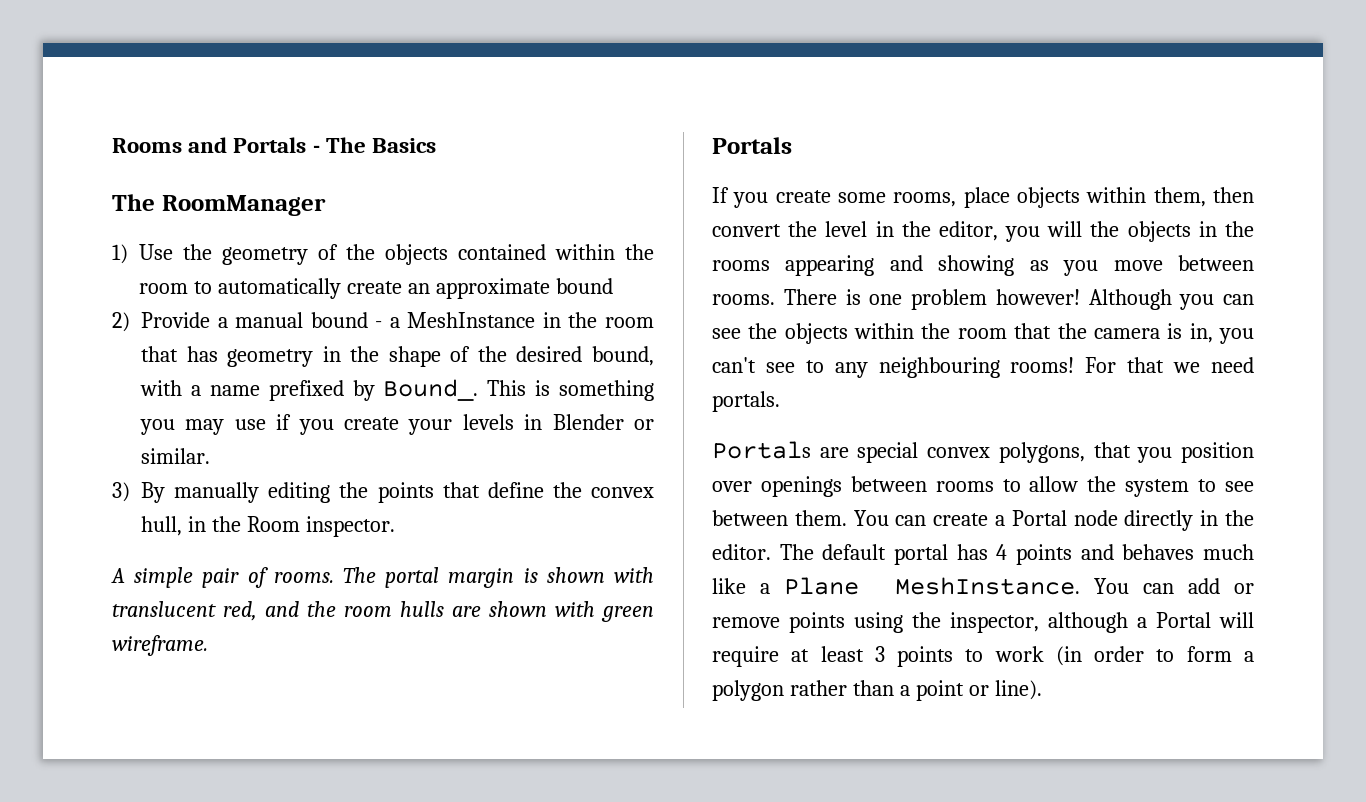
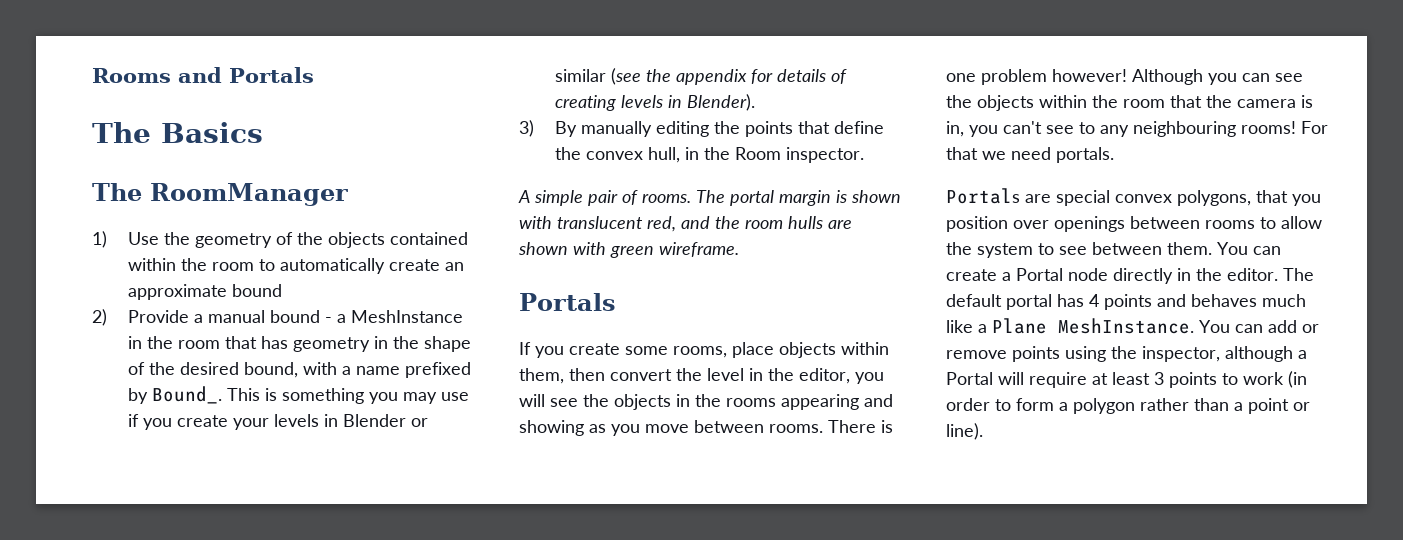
- Rooms and Portals - The Basics
+ Rooms and Portals
+ The Basics
- This is something you may use if you create your levels in Blender or similar.
+ This is something you may use if you create your levels in Blender or similar (see the appendix for details of creating levels in Blender).
- If you create some rooms, place objects within them, then convert the level in the editor, you will the objects in the rooms appearing and showing as you move between rooms.
+ If you create some rooms, place objects within them, then convert the level in the editor, you will see the objects in the rooms appearing and showing as you move between rooms.

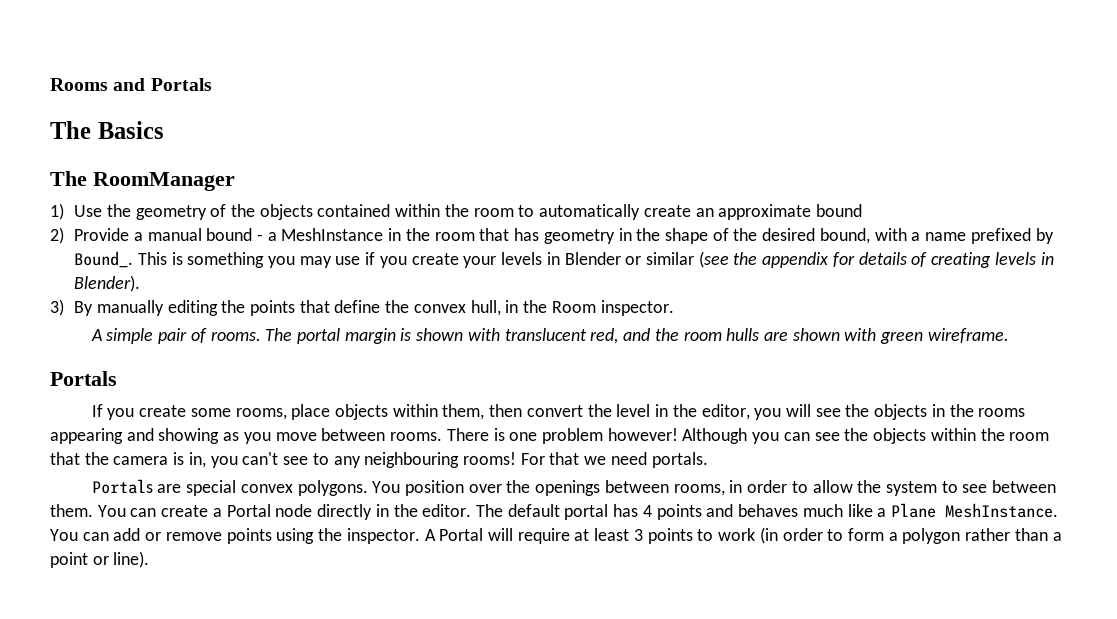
- Portals are special convex polygons, that you position over openings between rooms to allow the system to see between them.
+ Portals are special convex polygons. You position over the openings between rooms, in order to allow the system to see between them.
- You can add or remove points using the inspector, although a Portal will require at least 3 points to work (in order to form a polygon rather than a point or line).
+ You can add or remove points using the inspector. A Portal will require at least 3 points to work (in order to form a polygon rather than a point or line).

